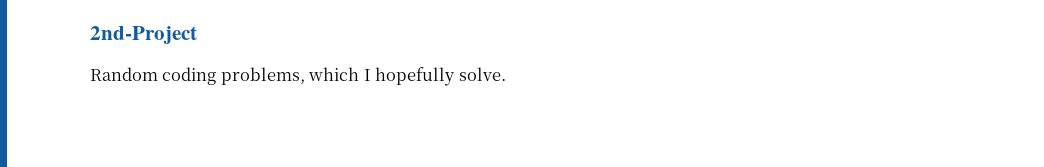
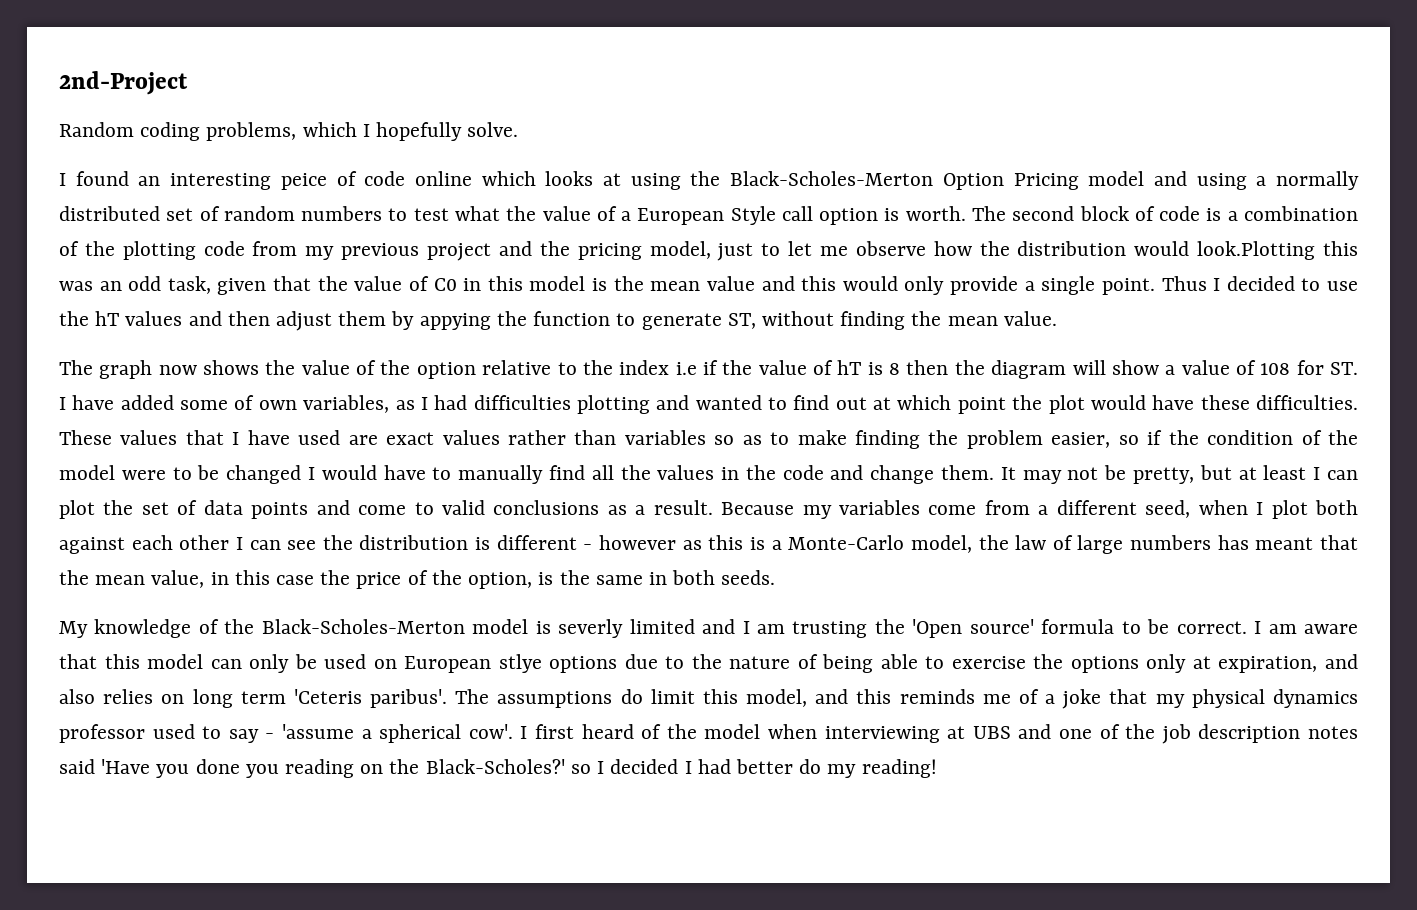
+ I found an interesting peice of code online which looks at using the Black-Scholes-Merton Option Pricing model and using a normally distributed set of random numbers to test what the value of a European Style call option is worth. The second block of code is a combination of the plotting code from my previous project and the pricing model, just to let me observe how the distribution would look.Plotting this was an odd task, given that the value of C0 in this model is the mean value and this would only provide a single point. Thus I decided to use the hT values and then adjust them by appying the function to generate ST, without finding the mean value.
+ The graph now shows the value of the option relative to the index i.e if the value of hT is 8 then the diagram will show a value of 108 for ST. I have added some of own variables, as I had difficulties plotting and wanted to find out at which point the plot would have these difficulties. These values that I have used are exact values rather than variables so as to make finding the problem easier, so if the condition of the model were to be changed I would have to manually find all the values in the code and change them. It may not be pretty, but at least I can plot the set of data points and come to valid conclusions as a result. Because my variables come from a different seed, when I plot both against each other I can see the distribution is different - however as this is a Monte-Carlo model, the law of large numbers has meant that the mean value, in this case the price of the option, is the same in both seeds.
+ My knowledge of the Black-Scholes-Merton model is severly limited and I am trusting the 'Open source' formula to be correct. I am aware that this model can only be used on European stlye options due to the nature of being able to exercise the options only at expiration, and also relies on long term 'Ceteris paribus'. The assumptions do limit this model, and this reminds me of a joke that my physical dynamics professor used to say - 'assume a spherical cow'. I first heard of the model when interviewing at UBS and one of the job description notes said 'Have you done you reading on the Black-Scholes?' so I decided I had better do my reading!

